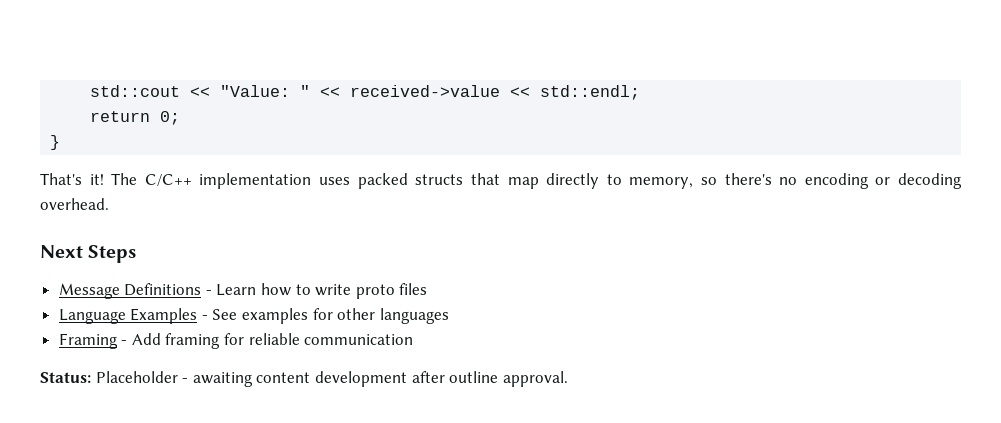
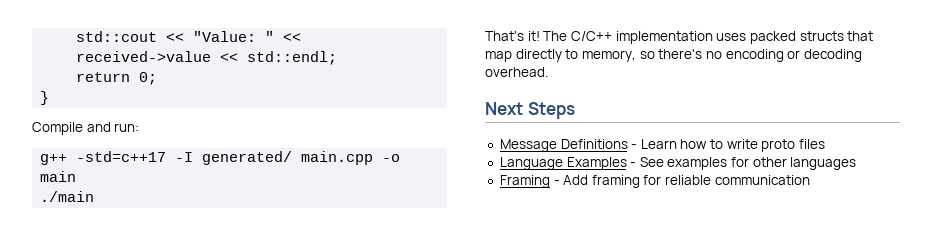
+ Compile and run:
+ g++ -std=c++17 -I generated/ main.cpp -o main
+ ./main
- Status: Placeholder - awaiting content development after outline approval.

